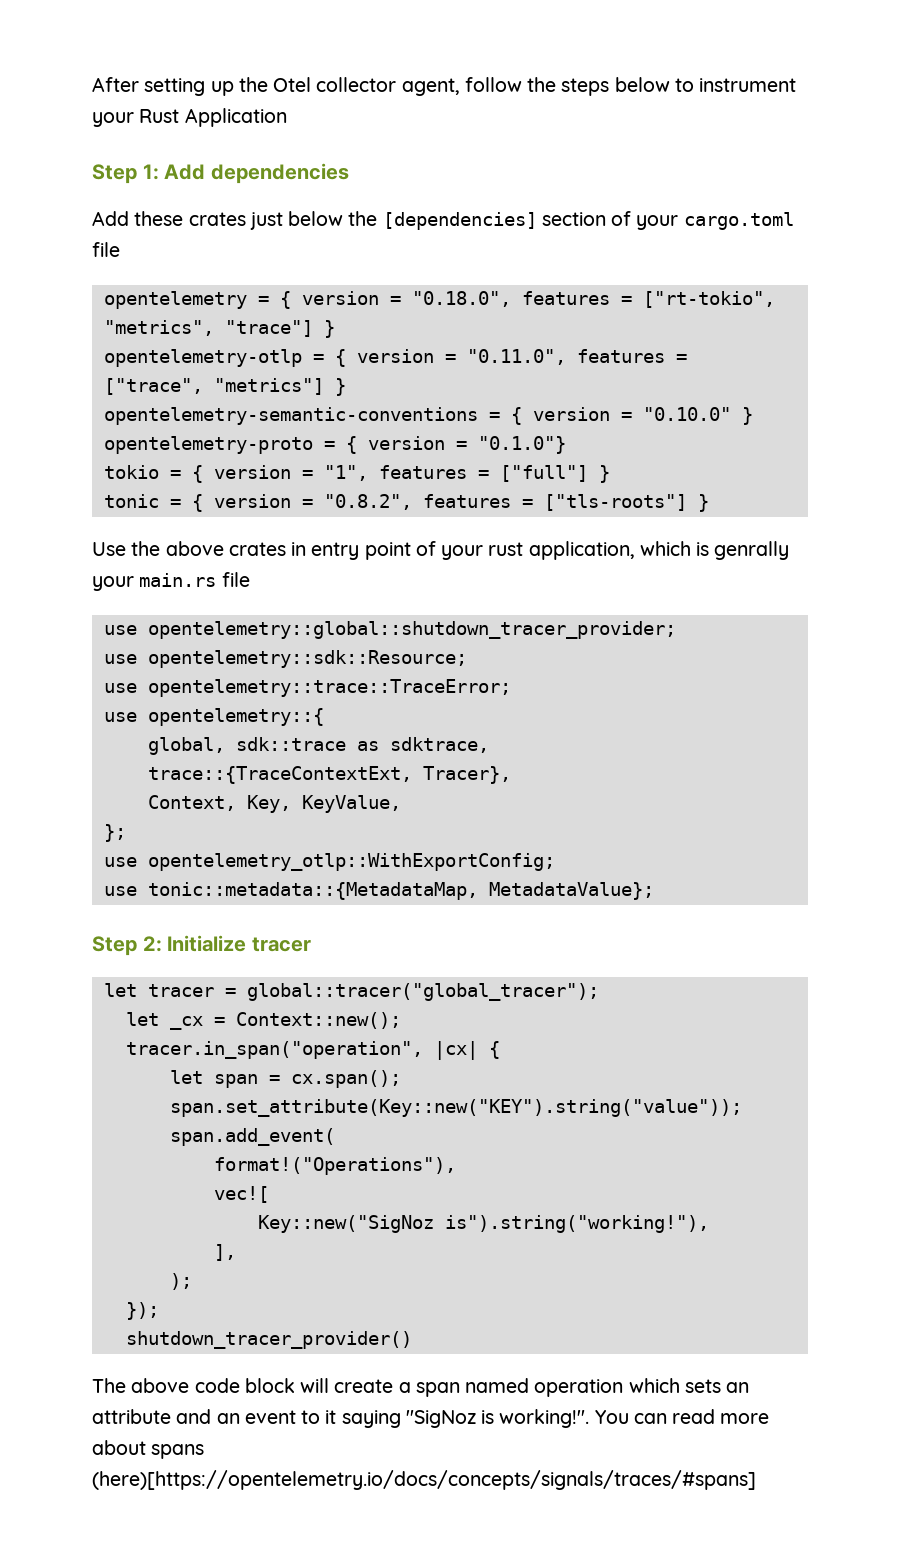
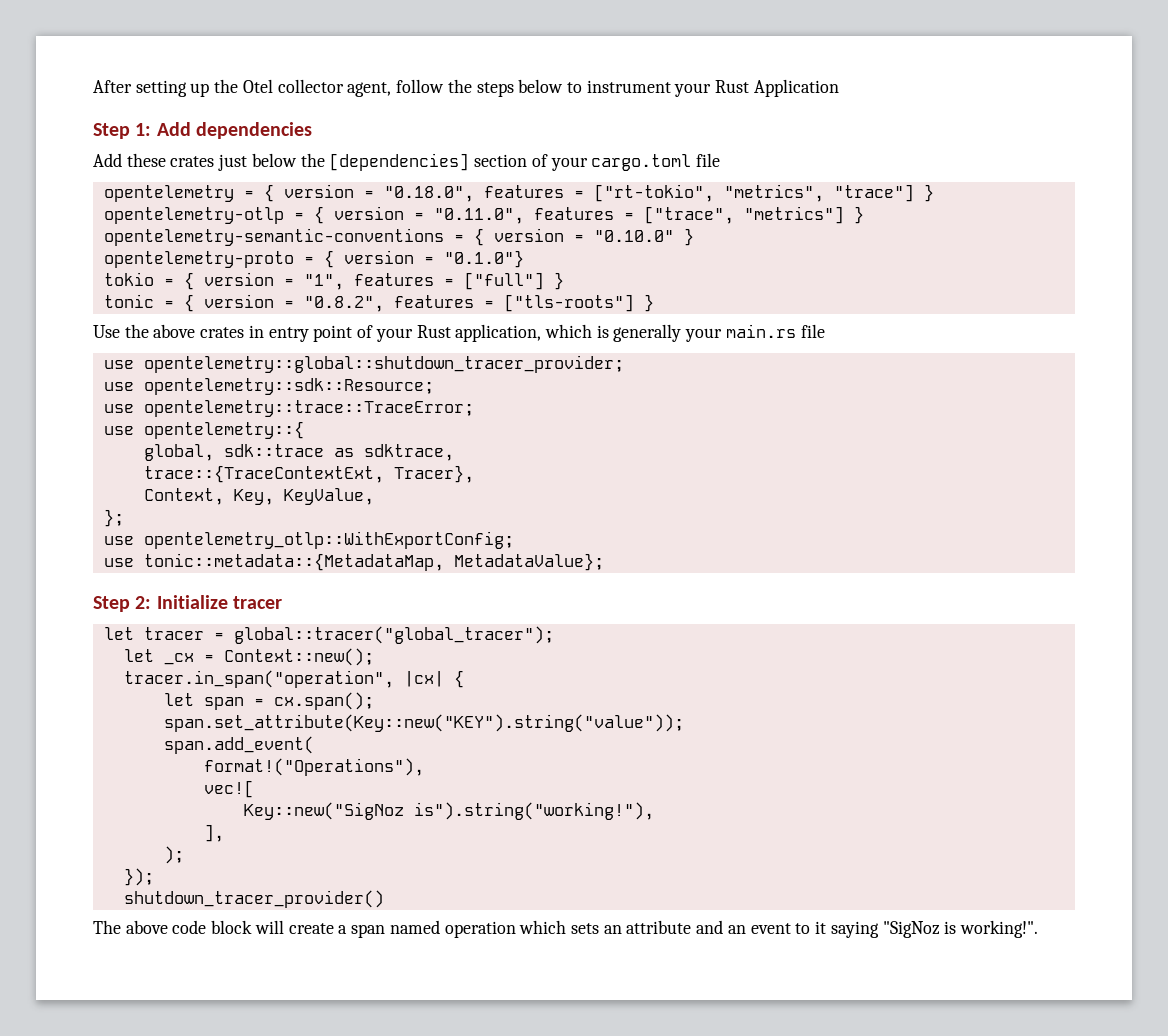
- Use the above crates in entry point of your rust application, which is genrally your main.rs file
+ Use the above crates in entry point of your Rust application, which is generally your main.rs file
- You can read more about spans (here)[https://opentelemetry.io/docs/concepts/signals/traces/#spans]

